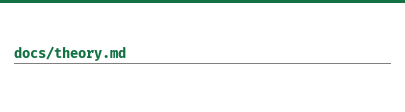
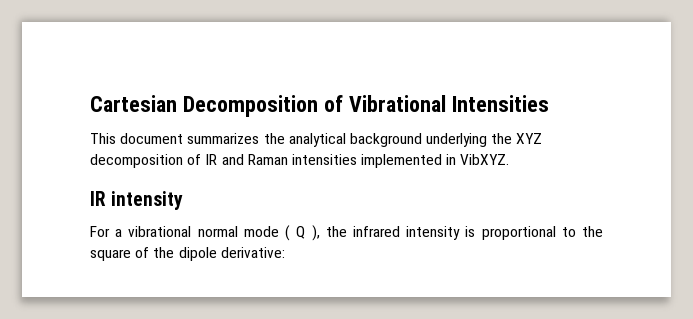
- docs/theory.md
+ Cartesian Decomposition of Vibrational Intensities
+ This document summarizes the analytical background underlying the XYZ decomposition of IR and Raman intensities implemented in VibXYZ.
+ IR intensity
+ For a vibrational normal mode ( Q ), the infrared intensity is proportional to the square of the dipole derivative:

